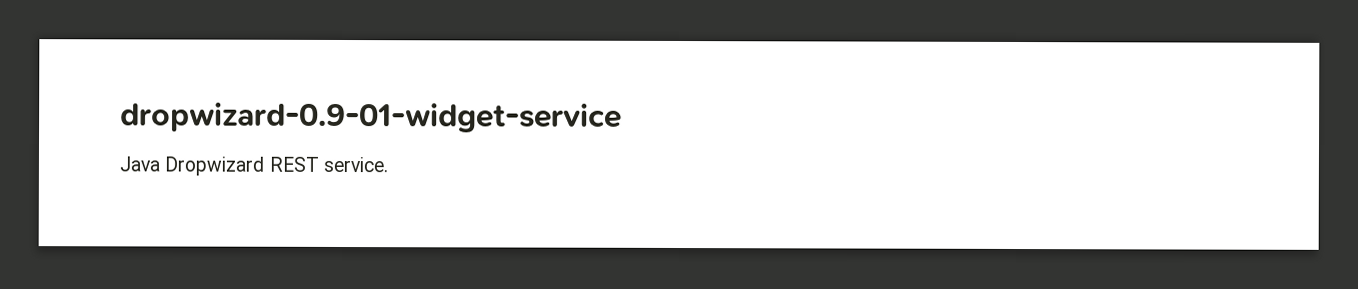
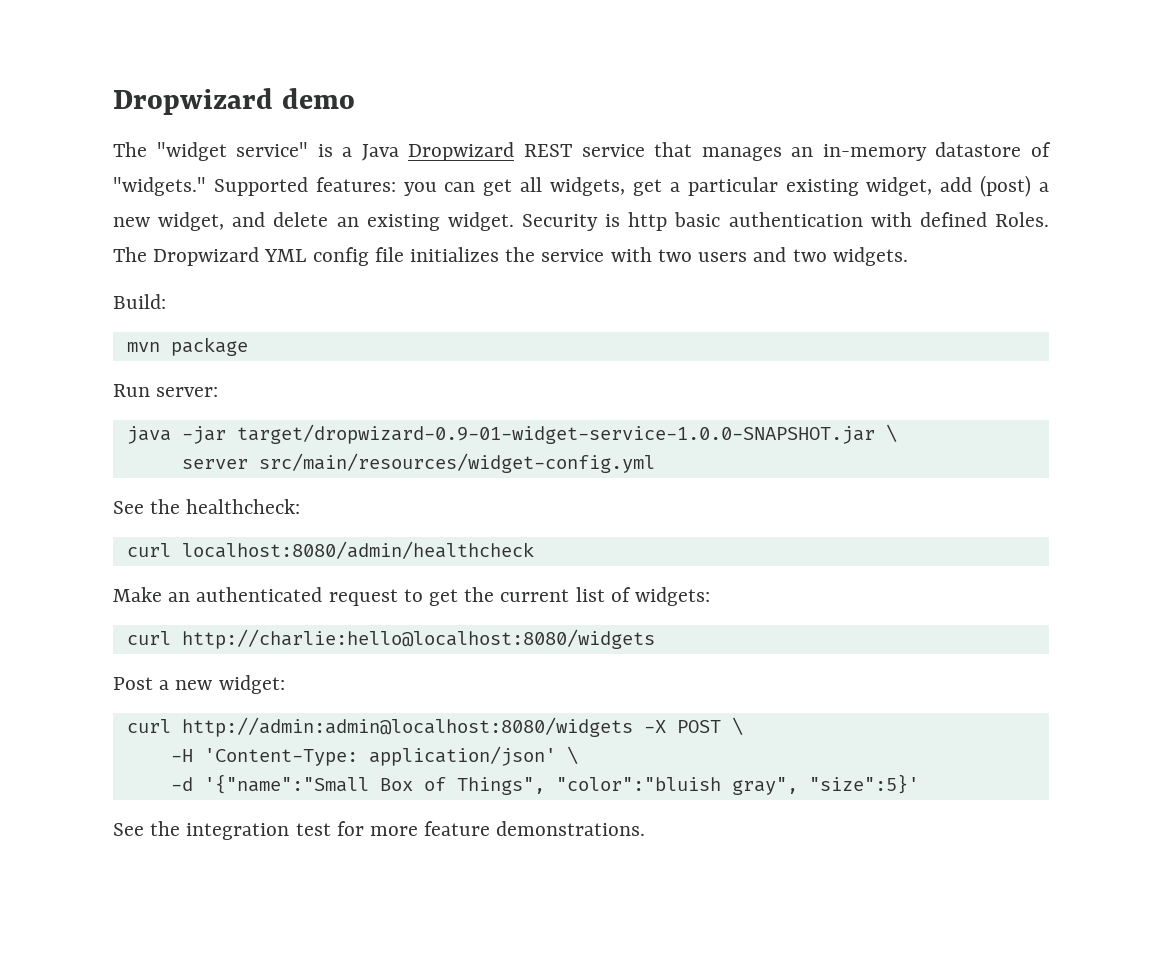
- dropwizard-0.9-01-widget-service
- Java Dropwizard REST service.
+ Dropwizard demo
+ The "widget service" is a Java Dropwizard REST service that manages an in-memory datastore of "widgets." Supported features: you can get all widgets, get a particular existing widget, add (post) a new widget, and delete an existing widget. Security is http basic authentication with defined Roles. The Dropwizard YML config file initializes the service with two users and two widgets.
+ Build:
+ mvn package
+ Run server:
+ java -jar target/dropwizard-0.9-01-widget-service-1.0.0-SNAPSHOT.jar \
+ server src/main/resources/widget-config.yml
+ See the healthcheck:
+ curl localhost:8080/admin/healthcheck
+ Make an authenticated request to get the current list of widgets:
+ curl http://charlie:hello@localhost:8080/widgets
+ Post a new widget:
+ curl http://admin:admin@localhost:8080/widgets -X POST \
+ -H 'Content-Type: application/json' \
+ -d '{"name":"Small Box of Things", "color":"bluish gray", "size":5}'
+ See the integration test for more feature demonstrations.

